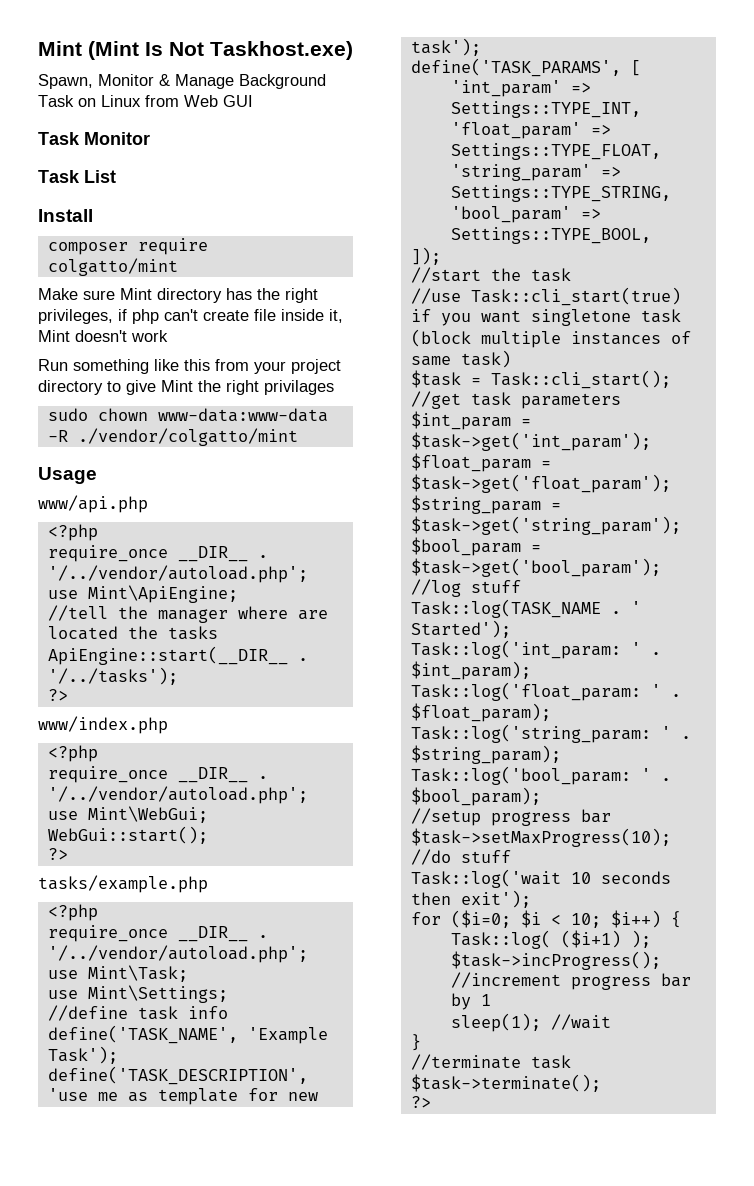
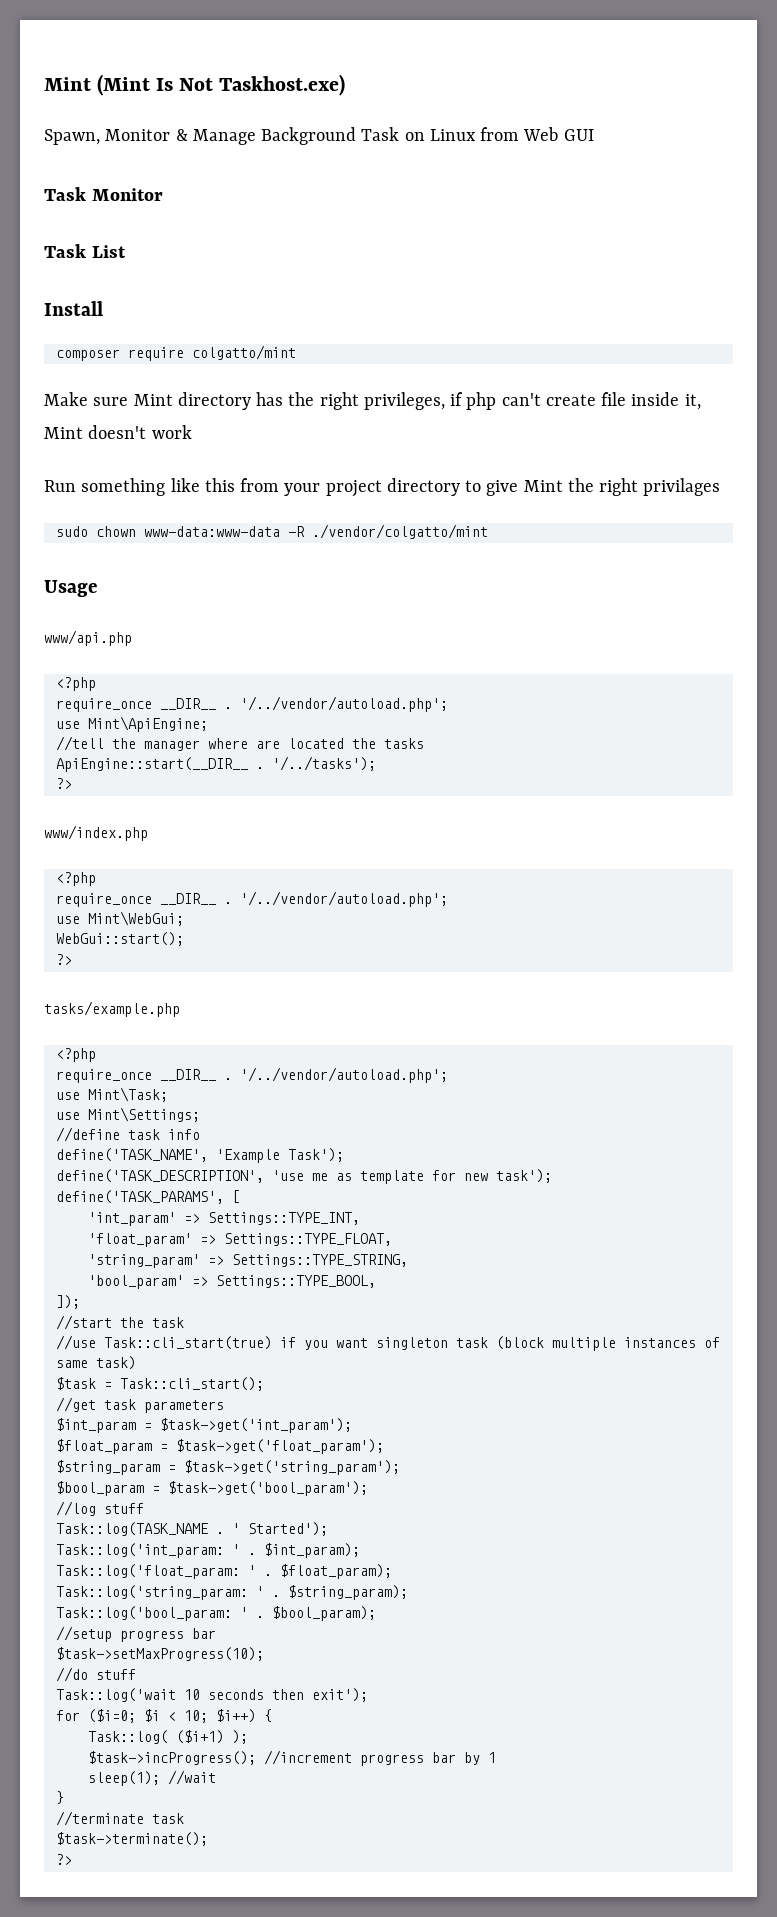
- //use Task::cli_start(true) if you want singletone task (block multiple instances of same task)
+ //use Task::cli_start(true) if you want singleton task (block multiple instances of same task)

